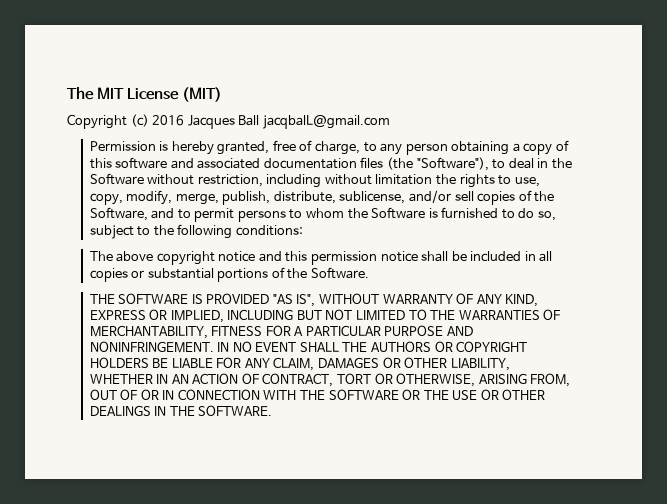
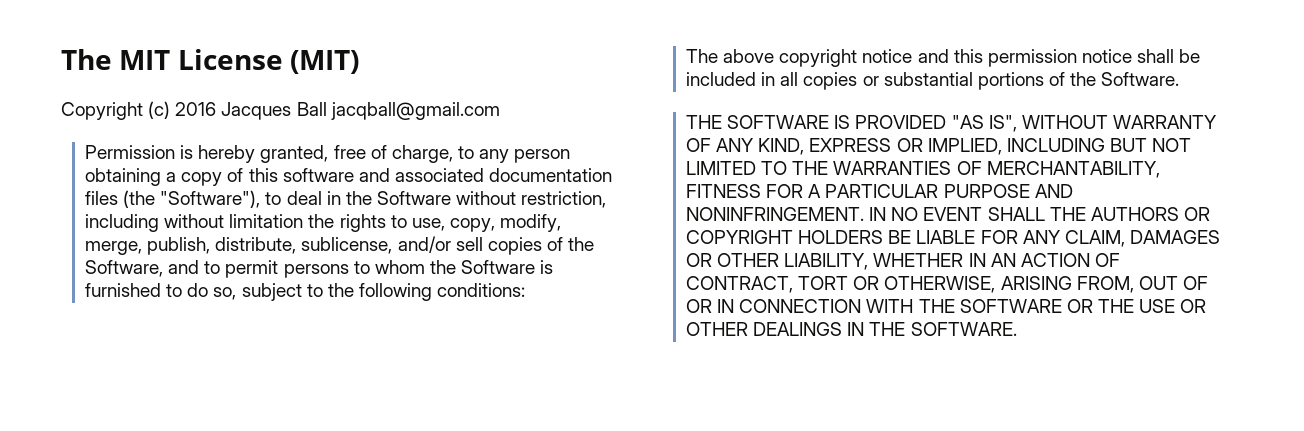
- Copyright (c) 2016 Jacques Ball jacqbalL@gmail.com
+ Copyright (c) 2016 Jacques Ball jacqball@gmail.com

